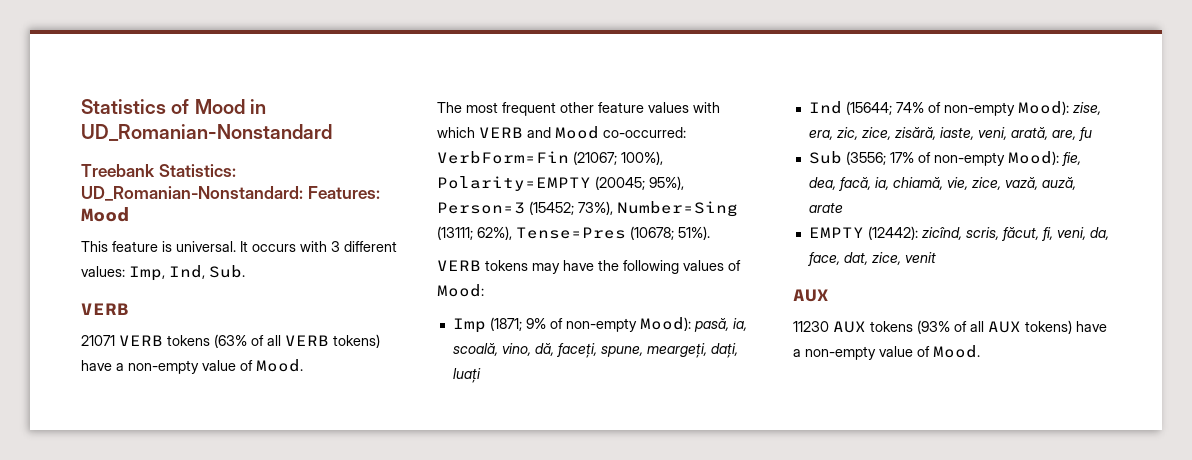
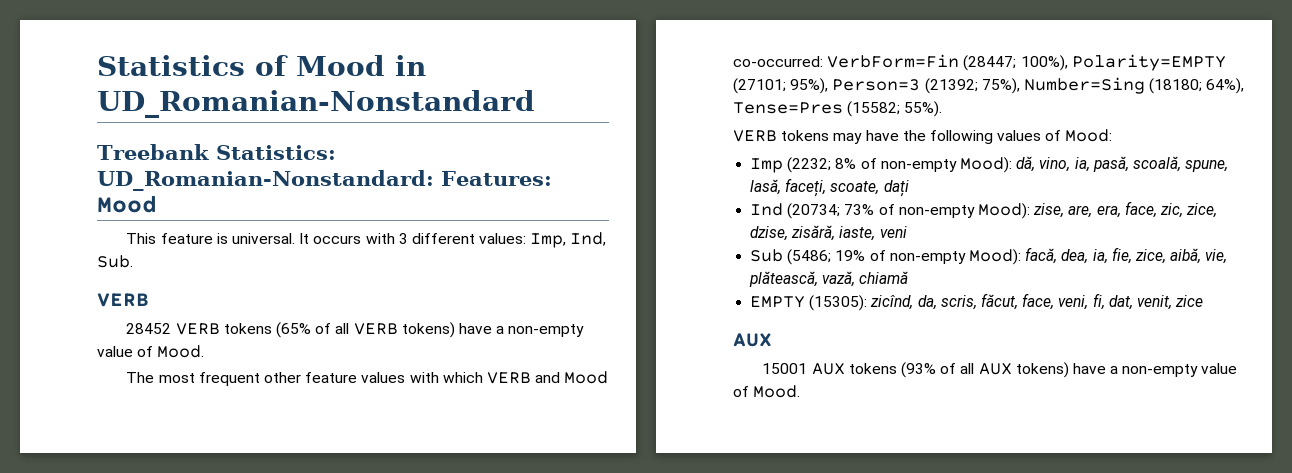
- 21071 VERB tokens (63% of all VERB tokens) have a non-empty value of Mood.
+ 28452 VERB tokens (65% of all VERB tokens) have a non-empty value of Mood.
- The most frequent other feature values with which VERB and Mood co-occurred: VerbForm=Fin (21067; 100%), Polarity=EMPTY (20045; 95%), Person=3 (15452; 73%), Number=Sing (13111; 62%), Tense=Pres (10678; 51%).
+ The most frequent other feature values with which VERB and Mood co-occurred: VerbForm=Fin (28447; 100%), Polarity=EMPTY (27101; 95%), Person=3 (21392; 75%), Number=Sing (18180; 64%), Tense=Pres (15582; 55%).
- Imp (1871; 9% of non-empty Mood): pasă, ia, scoală, vino, dă, faceți, spune, meargeți, dați, luați
+ Imp (2232; 8% of non-empty Mood): dă, vino, ia, pasă, scoală, spune, lasă, faceți, scoate, dați
- Ind (15644; 74% of non-empty Mood): zise, era, zic, zice, zisără, iaste, veni, arată, are, fu
+ Ind (20734; 73% of non-empty Mood): zise, are, era, face, zic, zice, dzise, zisără, iaste, veni
- Sub (3556; 17% of non-empty Mood): fie, dea, facă, ia, chiamă, vie, zice, vază, auză, arate
- EMPTY (12442): zicînd, scris, făcut, fi, veni, da, face, dat, zice, venit
+ Sub (5486; 19% of non-empty Mood): facă, dea, ia, fie, zice, aibă, vie, plătească, vază, chiamă
+ EMPTY (15305): zicînd, da, scris, făcut, face, veni, fi, dat, venit, zice
- 11230 AUX tokens (93% of all AUX tokens) have a non-empty value of Mood.
+ 15001 AUX tokens (93% of all AUX tokens) have a non-empty value of Mood.

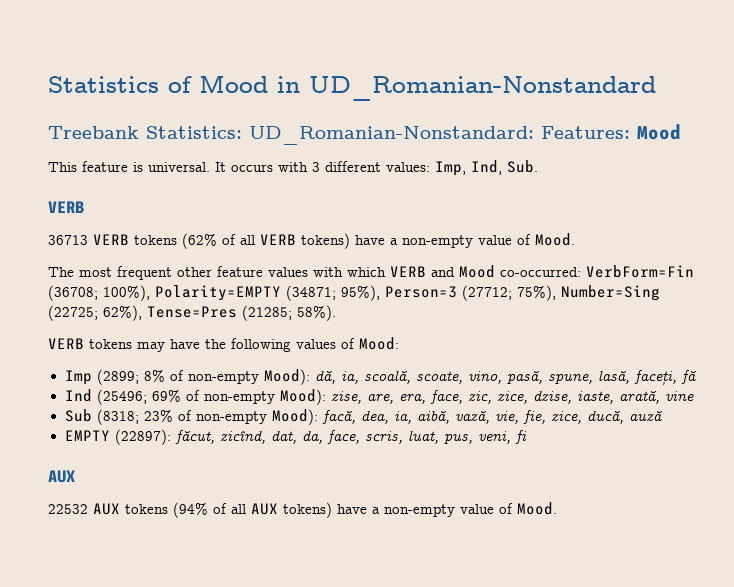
- 28452 VERB tokens (65% of all VERB tokens) have a non-empty value of Mood.
+ 36713 VERB tokens (62% of all VERB tokens) have a non-empty value of Mood.
- The most frequent other feature values with which VERB and Mood co-occurred: VerbForm=Fin (28447; 100%), Polarity=EMPTY (27101; 95%), Person=3 (21392; 75%), Number=Sing (18180; 64%), Tense=Pres (15582; 55%).
+ The most frequent other feature values with which VERB and Mood co-occurred: VerbForm=Fin (36708; 100%), Polarity=EMPTY (34871; 95%), Person=3 (27712; 75%), Number=Sing (22725; 62%), Tense=Pres (21285; 58%).
- Imp (2232; 8% of non-empty Mood): dă, vino, ia, pasă, scoală, spune, lasă, faceți, scoate, dați
+ Imp (2899; 8% of non-empty Mood): dă, ia, scoală, scoate, vino, pasă, spune, lasă, faceți, fă
- Ind (20734; 73% of non-empty Mood): zise, are, era, face, zic, zice, dzise, zisără, iaste, veni
+ Ind (25496; 69% of non-empty Mood): zise, are, era, face, zic, zice, dzise, iaste, arată, vine
- Sub (5486; 19% of non-empty Mood): facă, dea, ia, fie, zice, aibă, vie, plătească, vază, chiamă
- EMPTY (15305): zicînd, da, scris, făcut, face, veni, fi, dat, venit, zice
+ Sub (8318; 23% of non-empty Mood): facă, dea, ia, aibă, vază, vie, fie, zice, ducă, auză
+ EMPTY (22897): făcut, zicînd, dat, da, face, scris, luat, pus, veni, fi
- 15001 AUX tokens (93% of all AUX tokens) have a non-empty value of Mood.
+ 22532 AUX tokens (94% of all AUX tokens) have a non-empty value of Mood.

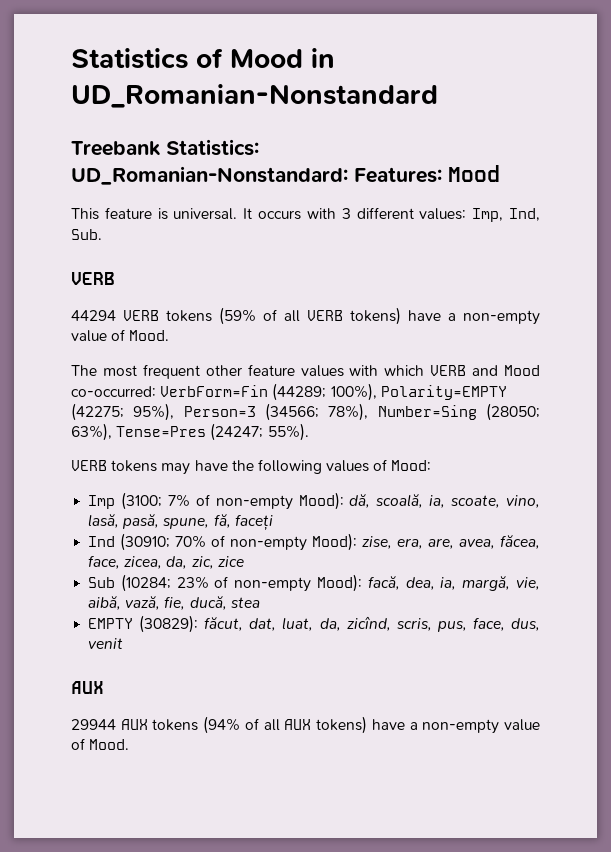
- 36713 VERB tokens (62% of all VERB tokens) have a non-empty value of Mood.
+ 44294 VERB tokens (59% of all VERB tokens) have a non-empty value of Mood.
- The most frequent other feature values with which VERB and Mood co-occurred: VerbForm=Fin (36708; 100%), Polarity=EMPTY (34871; 95%), Person=3 (27712; 75%), Number=Sing (22725; 62%), Tense=Pres (21285; 58%).
+ The most frequent other feature values with which VERB and Mood co-occurred: VerbForm=Fin (44289; 100%), Polarity=EMPTY (42275; 95%), Person=3 (34566; 78%), Number=Sing (28050; 63%), Tense=Pres (24247; 55%).
- Imp (2899; 8% of non-empty Mood): dă, ia, scoală, scoate, vino, pasă, spune, lasă, faceți, fă
+ Imp (3100; 7% of non-empty Mood): dă, scoală, ia, scoate, vino, lasă, pasă, spune, fă, faceți
- Ind (25496; 69% of non-empty Mood): zise, are, era, face, zic, zice, dzise, iaste, arată, vine
+ Ind (30910; 70% of non-empty Mood): zise, era, are, avea, făcea, face, zicea, da, zic, zice
- Sub (8318; 23% of non-empty Mood): facă, dea, ia, aibă, vază, vie, fie, zice, ducă, auză
- EMPTY (22897): făcut, zicînd, dat, da, face, scris, luat, pus, veni, fi
+ Sub (10284; 23% of non-empty Mood): facă, dea, ia, margă, vie, aibă, vază, fie, ducă, stea
+ EMPTY (30829): făcut, dat, luat, da, zicînd, scris, pus, face, dus, venit
- 22532 AUX tokens (94% of all AUX tokens) have a non-empty value of Mood.
+ 29944 AUX tokens (94% of all AUX tokens) have a non-empty value of Mood.

